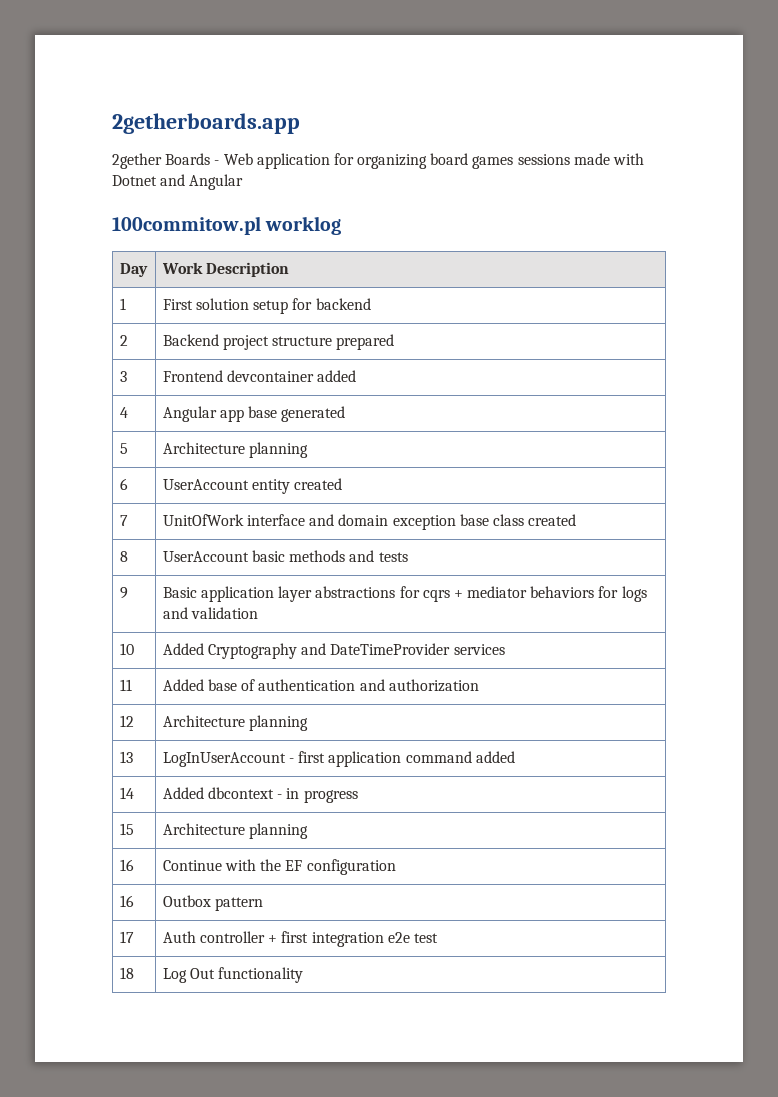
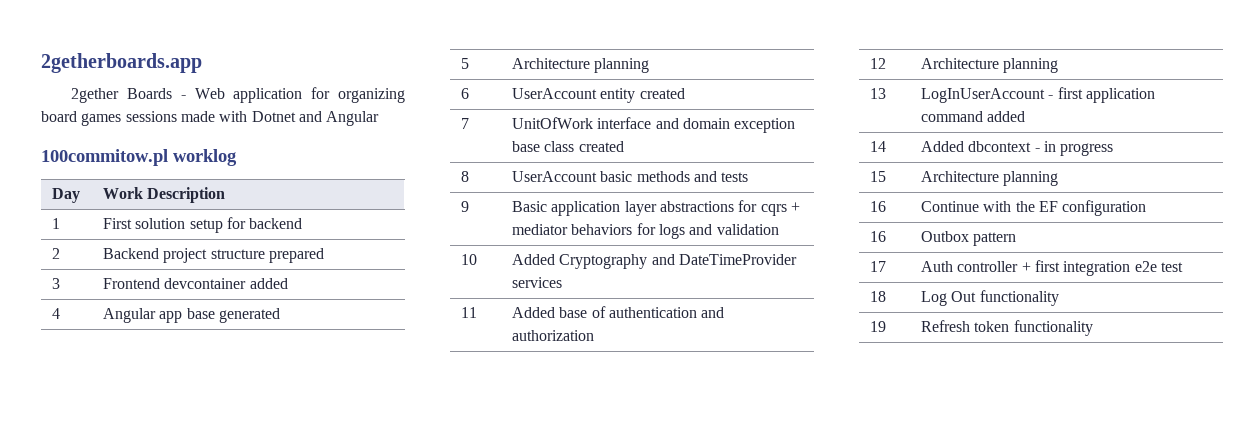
+ 19 | Refresh token functionality

